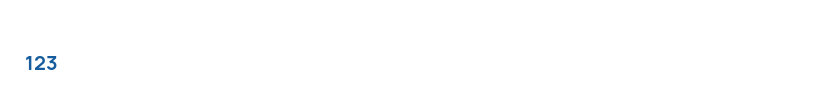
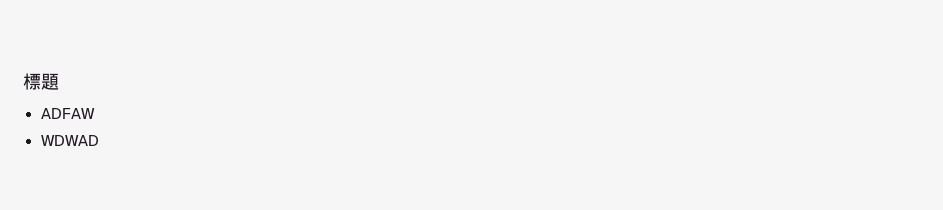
- 123
+ 標題
+ ADFAW
+ WDWAD

